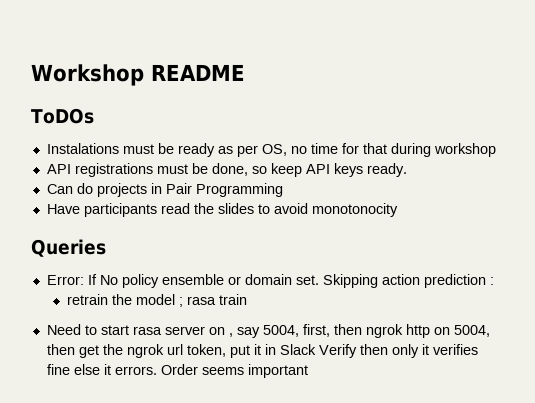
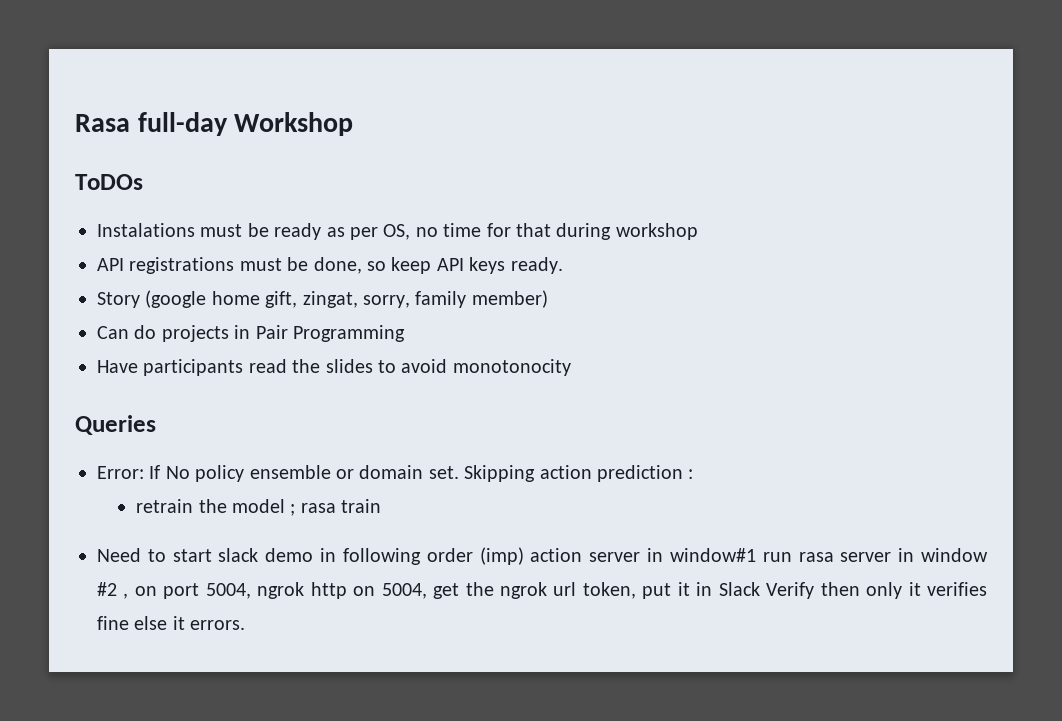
- Workshop README
+ Rasa full-day Workshop
+ Story (google home gift, zingat, sorry, family member)
- Need to start rasa server on , say 5004, first, then ngrok http on 5004, then get the ngrok url token, put it in Slack Verify then only it verifies fine else it errors. Order seems important
+ Need to start slack demo in following order (imp) action server in window#1 run rasa server in window #2 , on port 5004, ngrok http on 5004, get the ngrok url token, put it in Slack Verify then only it verifies fine else it errors.

